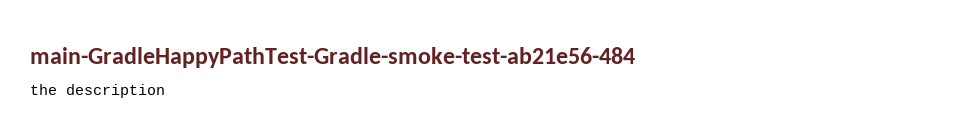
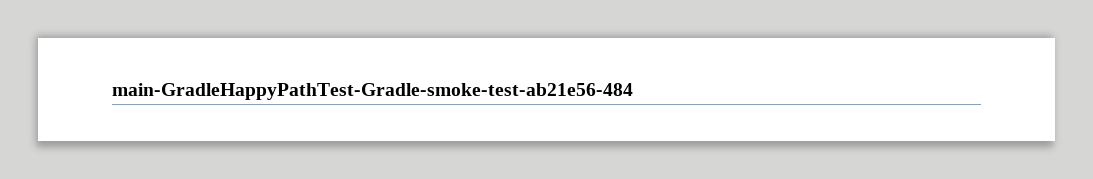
- the description

